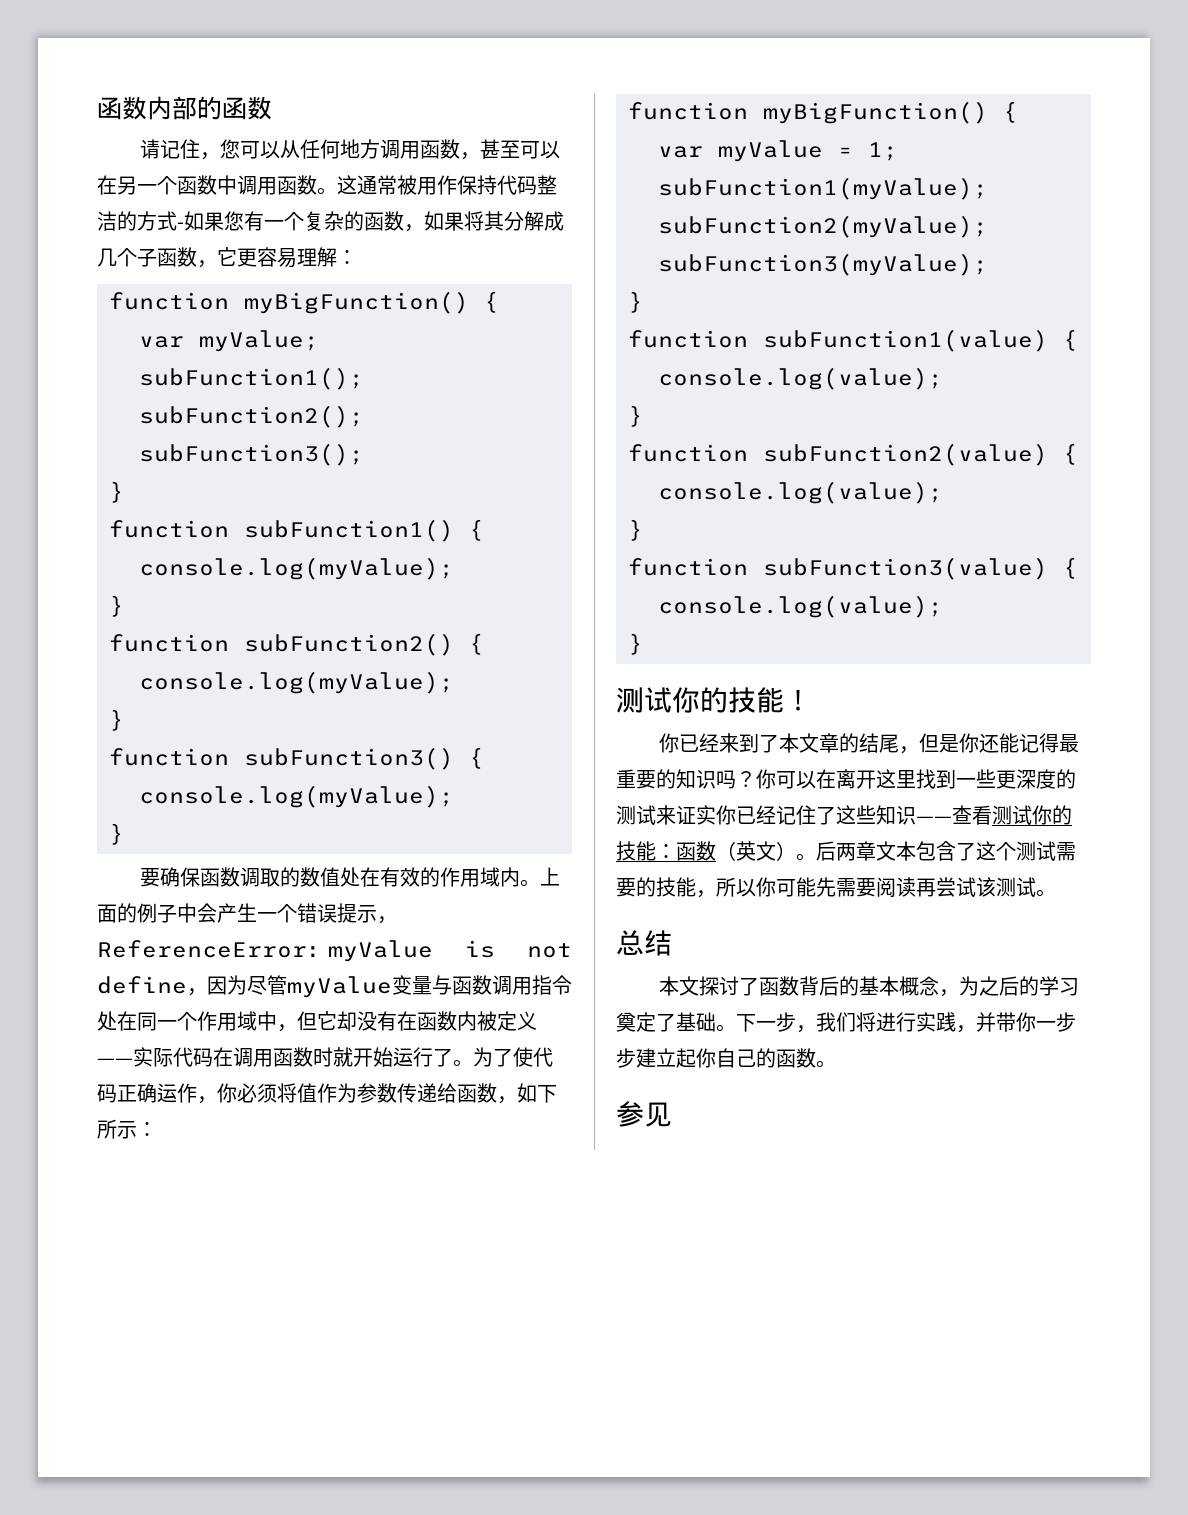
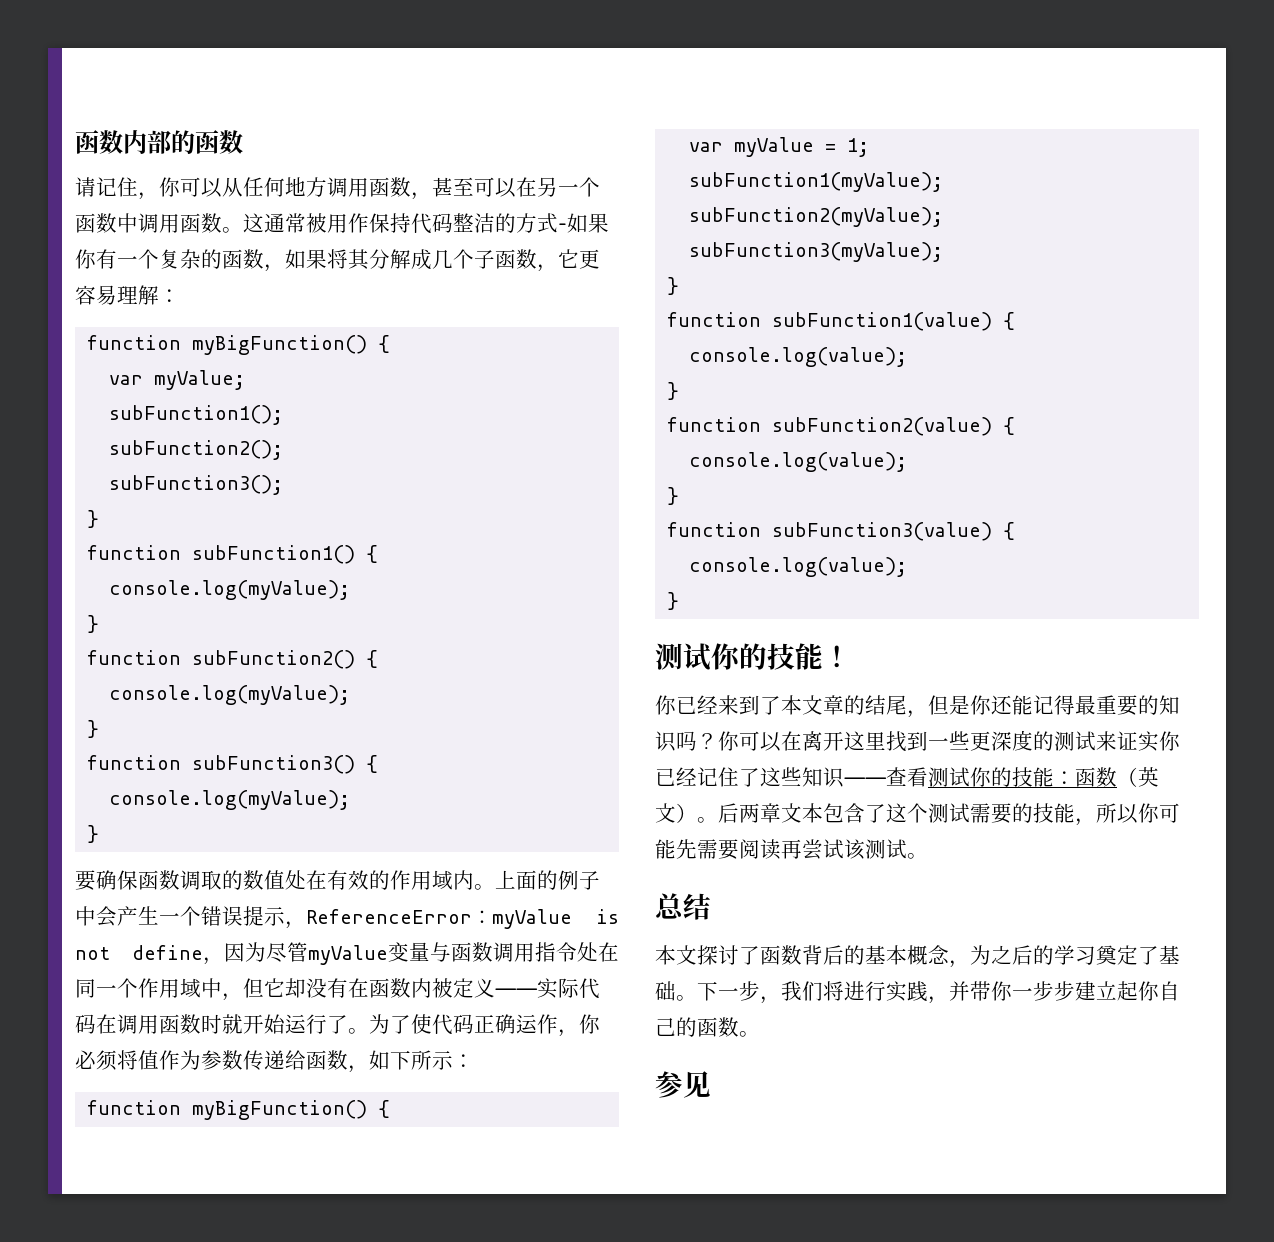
- 请记住，您可以从任何地方调用函数，甚至可以在另一个函数中调用函数。
+ 请记住，你可以从任何地方调用函数，甚至可以在另一个函数中调用函数。
- 这通常被用作保持代码整洁的方式-如果您有一个复杂的函数，如果将其分解成几个子函数，它更容易理解：
+ 这通常被用作保持代码整洁的方式-如果你有一个复杂的函数，如果将其分解成几个子函数，它更容易理解：

